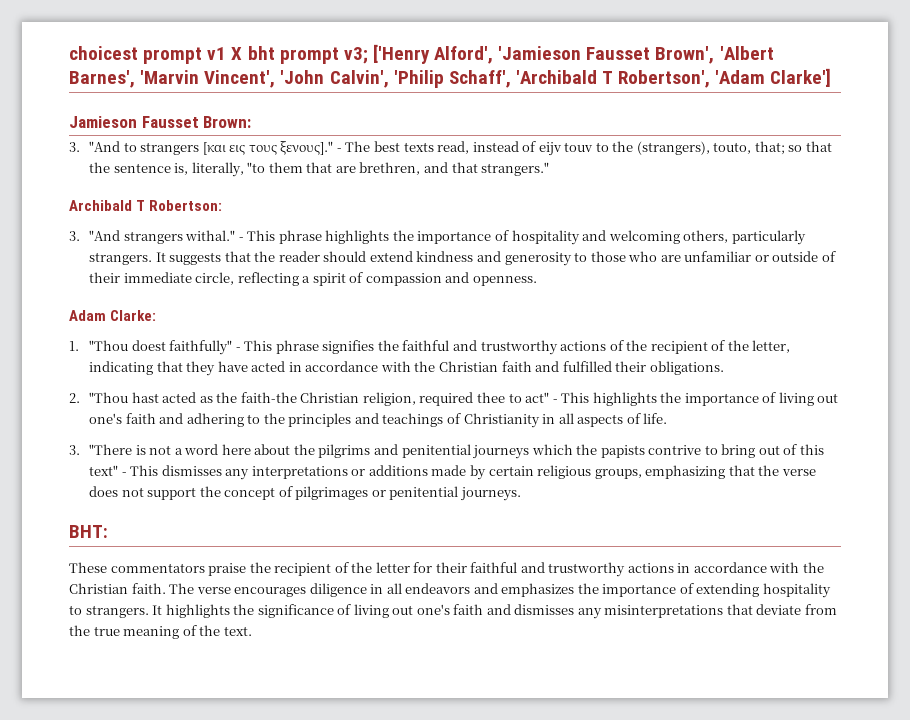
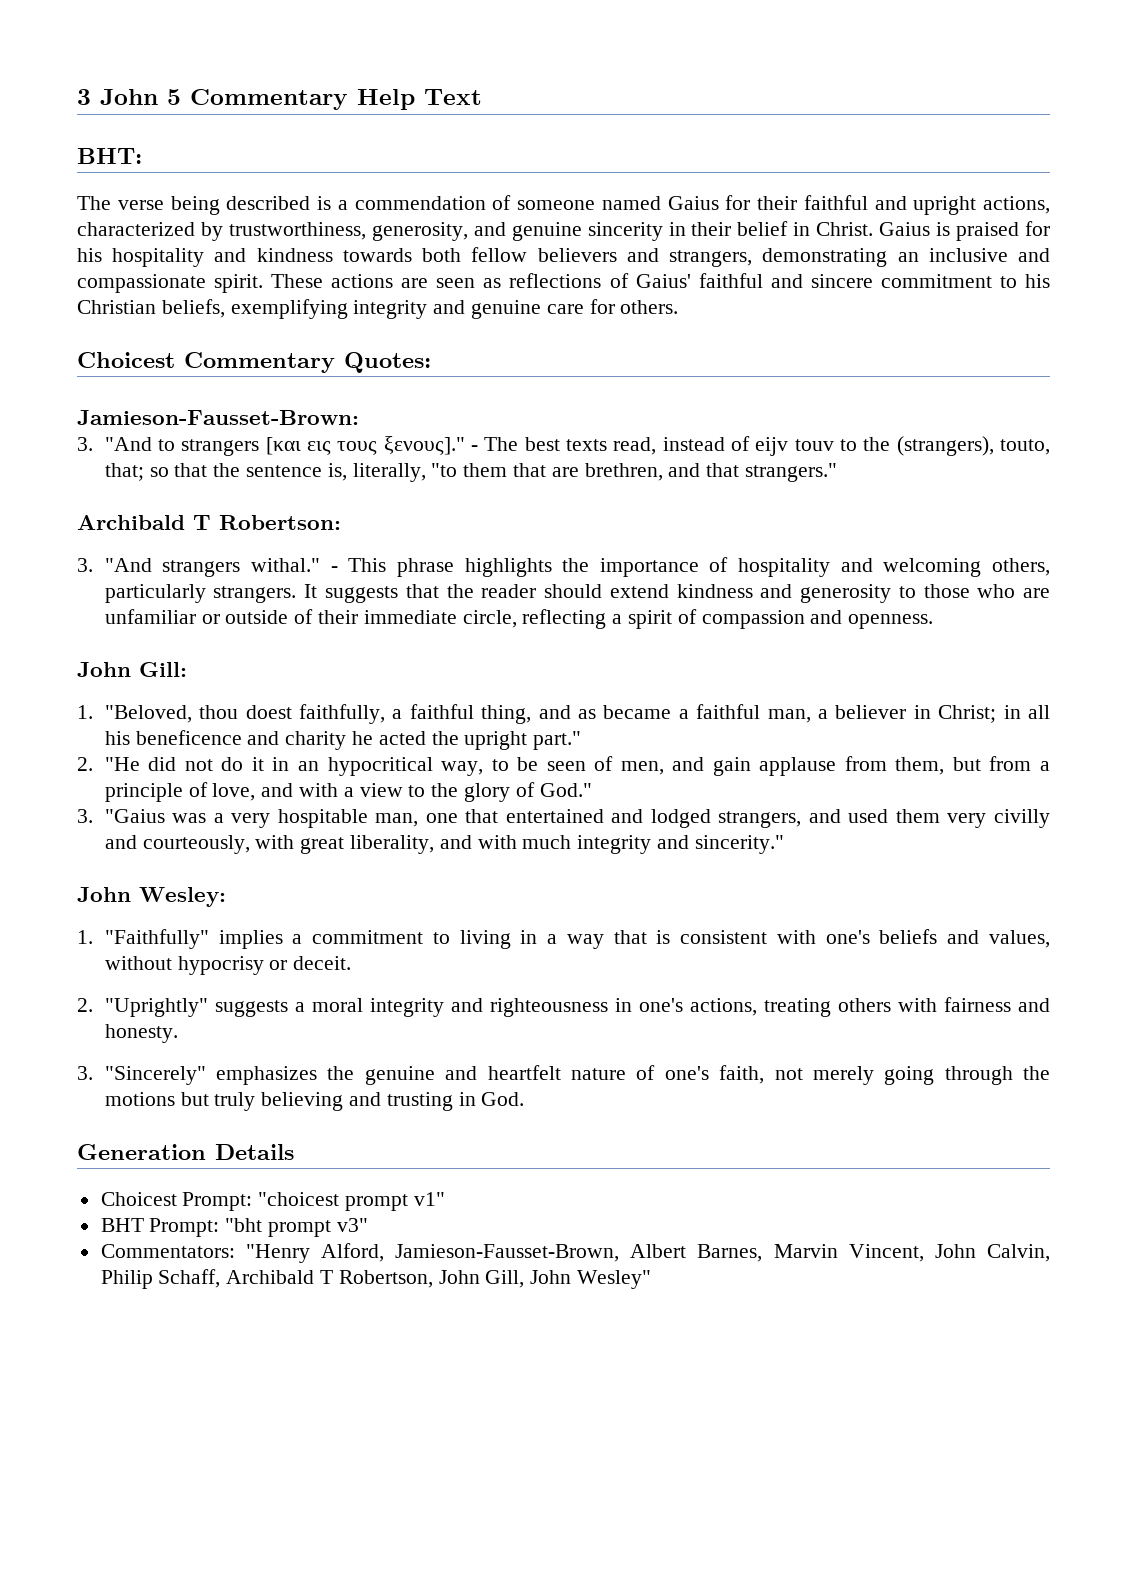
- choicest prompt v1 X bht prompt v3; ['Henry Alford', 'Jamieson Fausset Brown', 'Albert Barnes', 'Marvin Vincent', 'John Calvin', 'Philip Schaff', 'Archibald T Robertson', 'Adam Clarke']
- Jamieson Fausset Brown:
+ 3 John 5 Commentary Help Text
+ BHT:
+ The verse being described is a commendation of someone named Gaius for their faithful and upright actions, characterized by trustworthiness, generosity, and genuine sincerity in their belief in Christ. Gaius is praised for his hospitality and kindness towards both fellow believers and strangers, demonstrating an inclusive and compassionate spirit. These actions are seen as reflections of Gaius' faithful and sincere commitment to his Christian beliefs, exemplifying integrity and genuine care for others.
+ Choicest Commentary Quotes:
+ Jamieson-Fausset-Brown:
- Adam Clarke:
- 1. "Thou doest faithfully" - This phrase signifies the faithful and trustworthy actions of the recipient of the letter, indicating that they have acted in accordance with the Christian faith and fulfilled their obligations.
- 2. "Thou hast acted as the faith-the Christian religion, required thee to act" - This highlights the importance of living out one's faith and adhering to the principles and teachings of Christianity in all aspects of life.
- 3. "There is not a word here about the pilgrims and penitential journeys which the papists contrive to bring out of this text" - This dismisses any interpretations or additions made by certain religious groups, emphasizing that the verse does not support the concept of pilgrimages or penitential journeys.
- BHT:
- These commentators praise the recipient of the letter for their faithful and trustworthy actions in accordance with the Christian faith. The verse encourages diligence in all endeavors and emphasizes the importance of extending hospitality to strangers. It highlights the significance of living out one's faith and dismisses any misinterpretations that deviate from the true meaning of the text.
+ John Gill:
+ 1. "Beloved, thou doest faithfully, a faithful thing, and as became a faithful man, a believer in Christ; in all his beneficence and charity he acted the upright part."
+ 2. "He did not do it in an hypocritical way, to be seen of men, and gain applause from them, but from a principle of love, and with a view to the glory of God."
+ 3. "Gaius was a very hospitable man, one that entertained and lodged strangers, and used them very civilly and courteously, with great liberality, and with much integrity and sincerity."
+ John Wesley:
+ 1. "Faithfully" implies a commitment to living in a way that is consistent with one's beliefs and values, without hypocrisy or deceit.
+ 2. "Uprightly" suggests a moral integrity and righteousness in one's actions, treating others with fairness and honesty.
+ 3. "Sincerely" emphasizes the genuine and heartfelt nature of one's faith, not merely going through the motions but truly believing and trusting in God.
+ Generation Details
+ Choicest Prompt: "choicest prompt v1"
+ BHT Prompt: "bht prompt v3"
+ Commentators: "Henry Alford, Jamieson-Fausset-Brown, Albert Barnes, Marvin Vincent, John Calvin, Philip Schaff, Archibald T Robertson, John Gill, John Wesley"

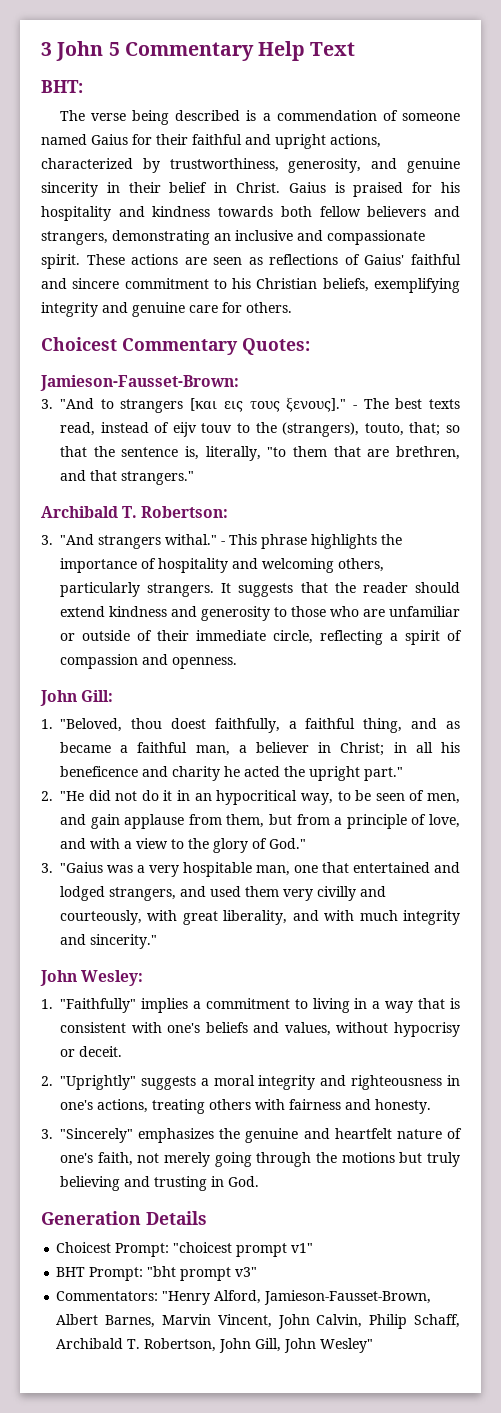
- Archibald T Robertson:
+ Archibald T. Robertson:
- Commentators: "Henry Alford, Jamieson-Fausset-Brown, Albert Barnes, Marvin Vincent, John Calvin, Philip Schaff, Archibald T Robertson, John Gill, John Wesley"
+ Commentators: "Henry Alford, Jamieson-Fausset-Brown, Albert Barnes, Marvin Vincent, John Calvin, Philip Schaff, Archibald T. Robertson, John Gill, John Wesley"

